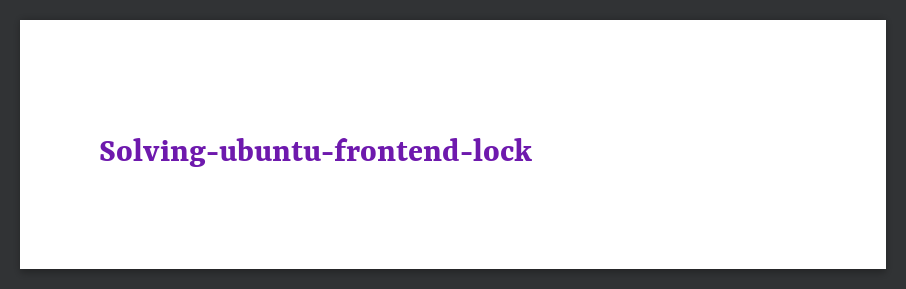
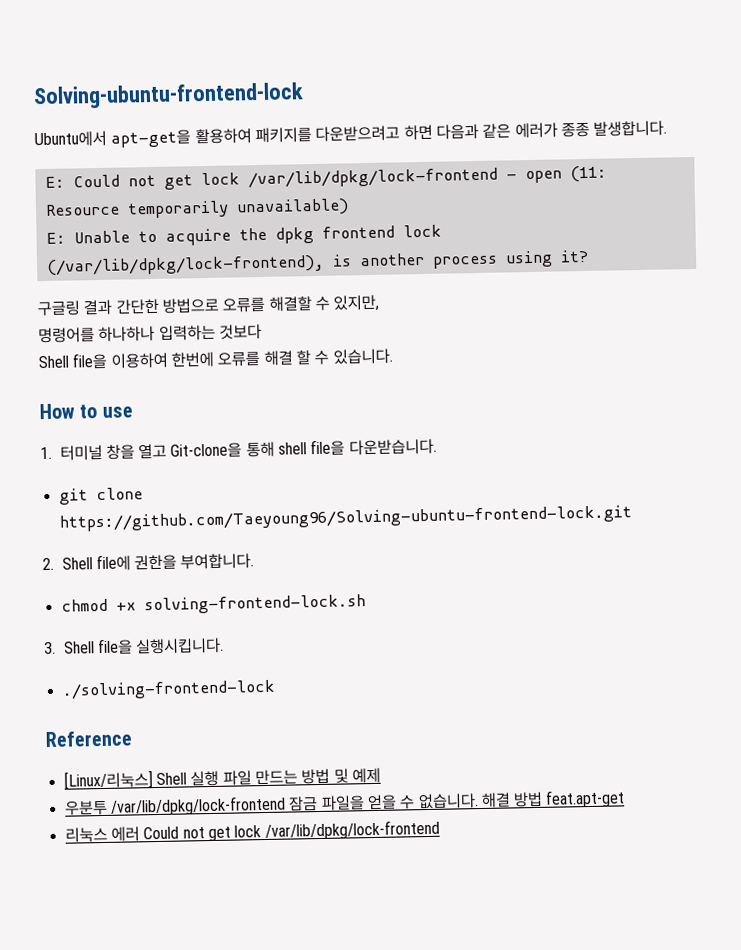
+ Ubuntu에서 apt-get을 활용하여 패키지를 다운받으려고 하면 다음과 같은 에러가 종종 발생합니다.
+ E: Could not get lock /var/lib/dpkg/lock-frontend - open (11: Resource temporarily unavailable)
+ E: Unable to acquire the dpkg frontend lock (/var/lib/dpkg/lock-frontend), is another process using it?
+ 구글링 결과 간단한 방법으로 오류를 해결할 수 있지만,
+ 명령어를 하나하나 입력하는 것보다
+ Shell file을 이용하여 한번에 오류를 해결 할 수 있습니다.
+ How to use
+ 1. 터미널 창을 열고 Git-clone을 통해 shell file을 다운받습니다.
+ git clone https://github.com/Taeyoung96/Solving-ubuntu-frontend-lock.git
+ 2. Shell file에 권한을 부여합니다.
+ chmod +x solving-frontend-lock.sh
+ 3. Shell file을 실행시킵니다.
+ ./solving-frontend-lock
+ Reference
+ [Linux/리눅스] Shell 실행 파일 만드는 방법 및 예제
+ 우분투 /var/lib/dpkg/lock-frontend 잠금 파일을 얻을 수 없습니다. 해결 방법 feat.apt-get
+ 리눅스 에러 Could not get lock /var/lib/dpkg/lock-frontend

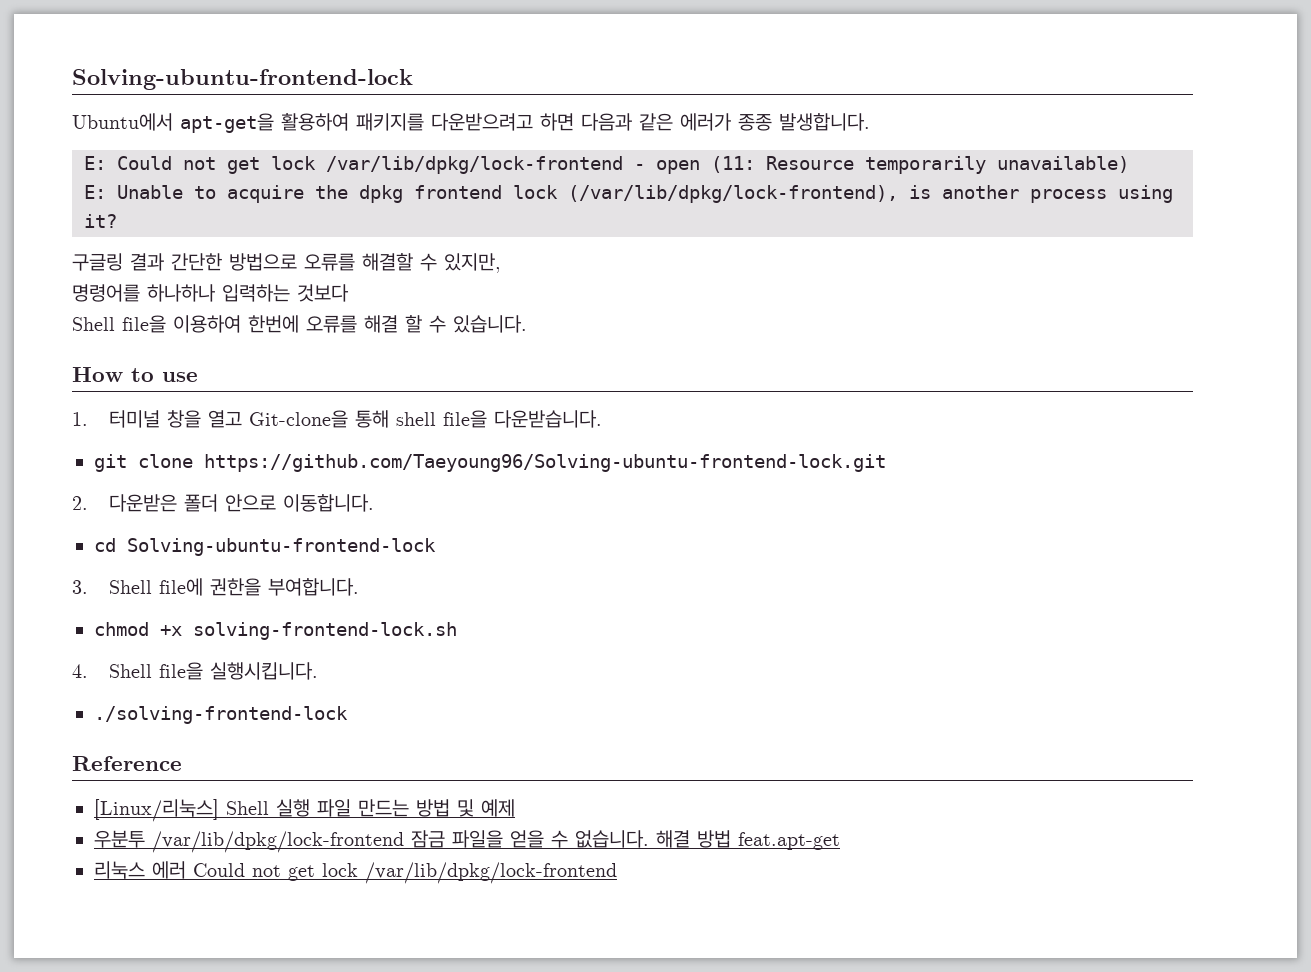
- 2. Shell file에 권한을 부여합니다.
+ 2. 다운받은 폴더 안으로 이동합니다.
+ cd Solving-ubuntu-frontend-lock
+ 3. Shell file에 권한을 부여합니다.
- 3. Shell file을 실행시킵니다.
+ 4. Shell file을 실행시킵니다.

